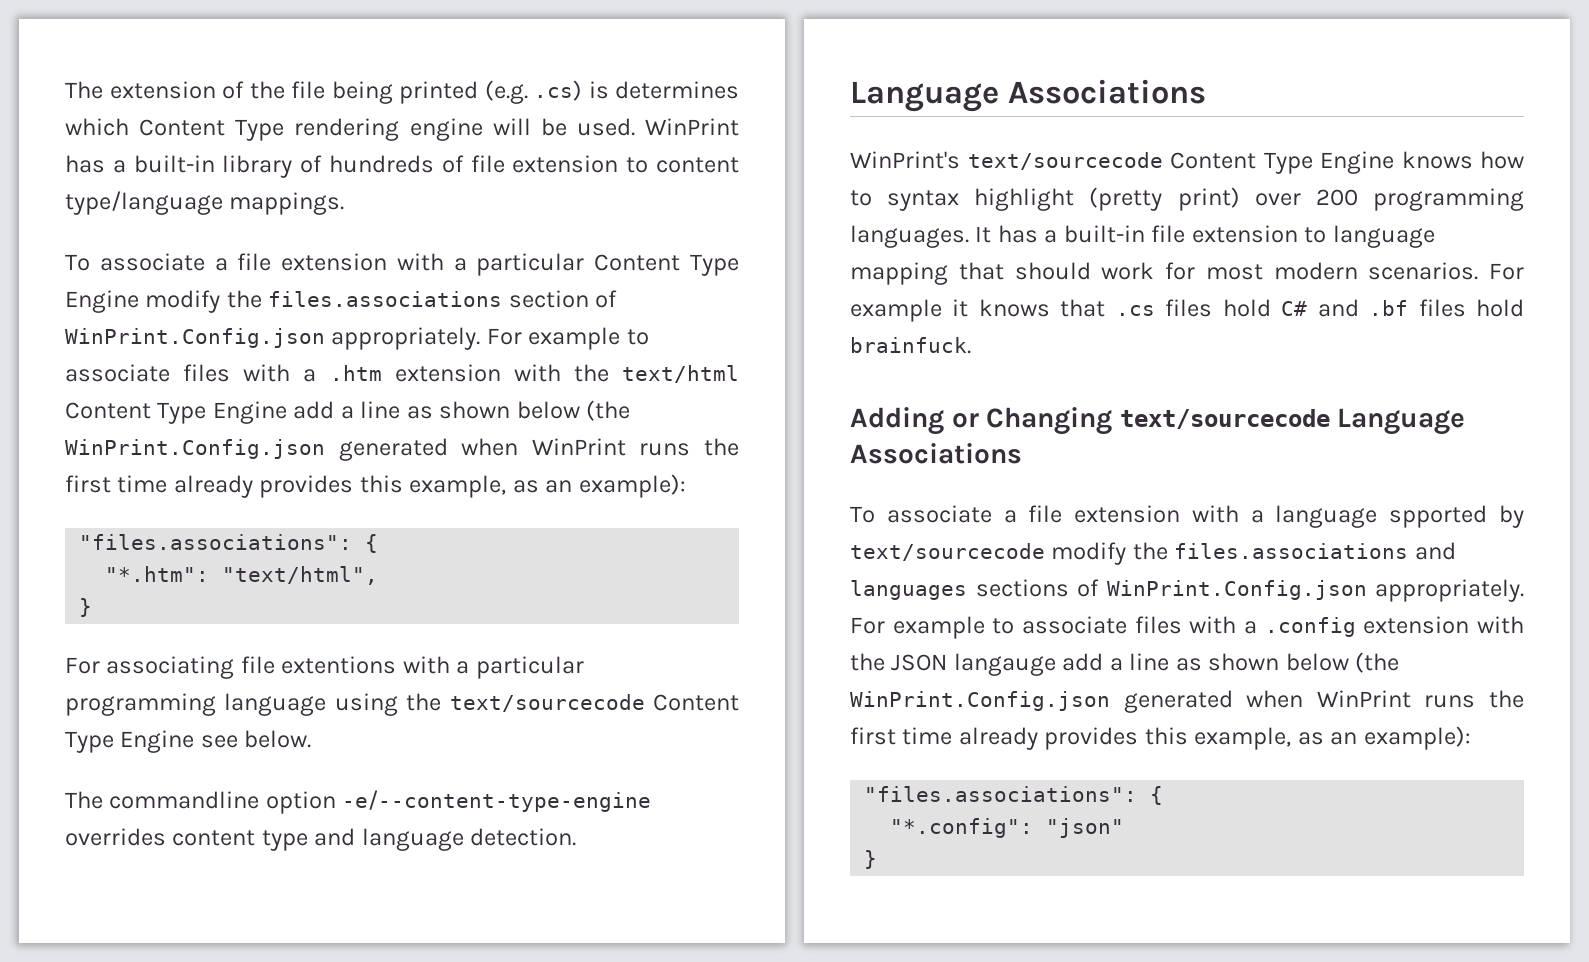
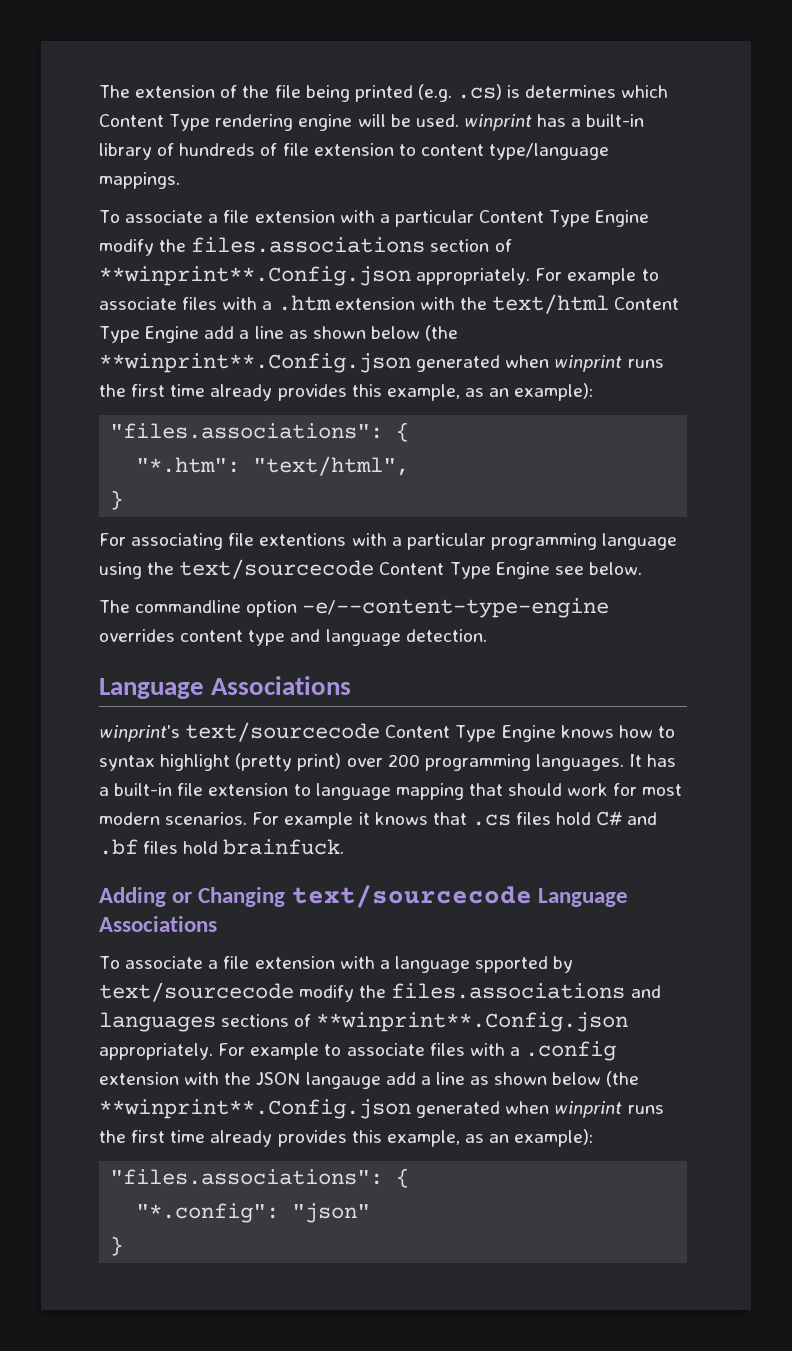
- The extension of the file being printed (e.g. .cs) is determines which Content Type rendering engine will be used. WinPrint has a built-in library of hundreds of file extension to content type/language mappings.
+ The extension of the file being printed (e.g. .cs) is determines which Content Type rendering engine will be used. winprint has a built-in library of hundreds of file extension to content type/language mappings.
- To associate a file extension with a particular Content Type Engine modify the files.associations section of WinPrint.Config.json appropriately.
+ To associate a file extension with a particular Content Type Engine modify the files.associations section of **winprint**.Config.json appropriately.
- For example to associate files with a .htm extension with the text/html Content Type Engine add a line as shown below (the WinPrint.Config.json generated when WinPrint runs the first time already provides this example, as an example):
+ For example to associate files with a .htm extension with the text/html Content Type Engine add a line as shown below (the **winprint**.Config.json generated when winprint runs the first time already provides this example, as an example):
- WinPrint's text/sourcecode Content Type Engine knows how to syntax highlight (pretty print) over 200 programming languages.
+ winprint's text/sourcecode Content Type Engine knows how to syntax highlight (pretty print) over 200 programming languages.
- To associate a file extension with a language spported by text/sourcecode modify the files.associations and languages sections of WinPrint.Config.json appropriately.
+ To associate a file extension with a language spported by text/sourcecode modify the files.associations and languages sections of **winprint**.Config.json appropriately.
- For example to associate files with a .config extension with the JSON langauge add a line as shown below (the WinPrint.Config.json generated when WinPrint runs the first time already provides this example, as an example):
+ For example to associate files with a .config extension with the JSON langauge add a line as shown below (the **winprint**.Config.json generated when winprint runs the first time already provides this example, as an example):

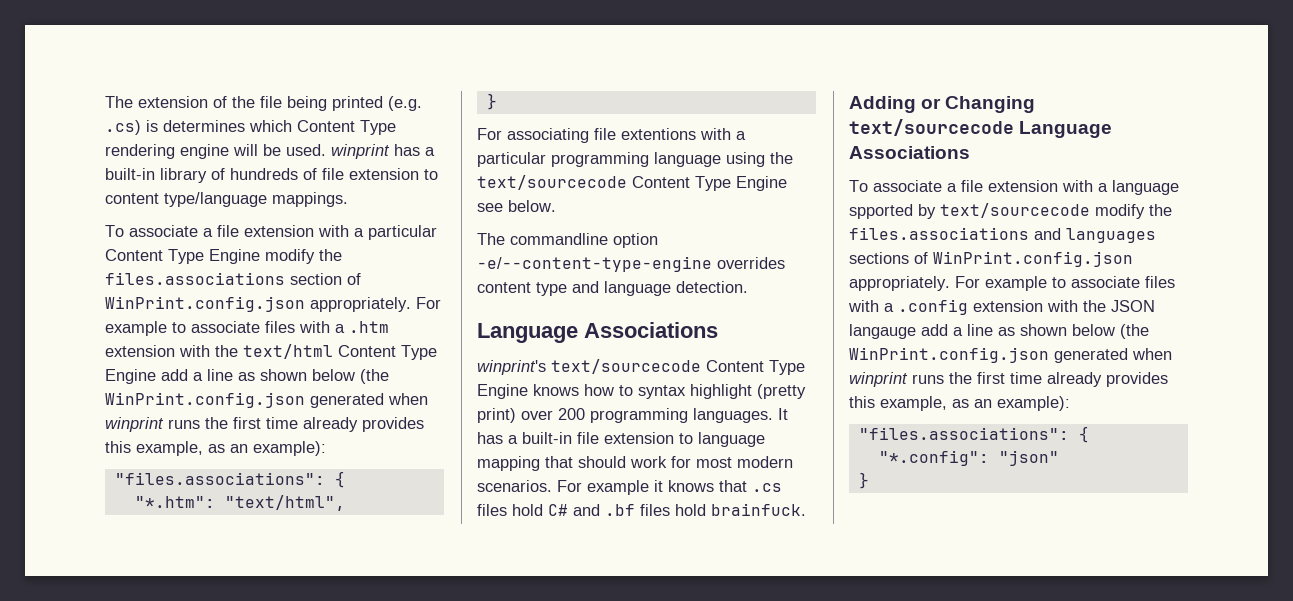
- To associate a file extension with a particular Content Type Engine modify the files.associations section of **winprint**.Config.json appropriately.
+ To associate a file extension with a particular Content Type Engine modify the files.associations section of WinPrint.config.json appropriately.
- For example to associate files with a .htm extension with the text/html Content Type Engine add a line as shown below (the **winprint**.Config.json generated when winprint runs the first time already provides this example, as an example):
+ For example to associate files with a .htm extension with the text/html Content Type Engine add a line as shown below (the WinPrint.config.json generated when winprint runs the first time already provides this example, as an example):
- To associate a file extension with a language spported by text/sourcecode modify the files.associations and languages sections of **winprint**.Config.json appropriately.
+ To associate a file extension with a language spported by text/sourcecode modify the files.associations and languages sections of WinPrint.config.json appropriately.
- For example to associate files with a .config extension with the JSON langauge add a line as shown below (the **winprint**.Config.json generated when winprint runs the first time already provides this example, as an example):
+ For example to associate files with a .config extension with the JSON langauge add a line as shown below (the WinPrint.config.json generated when winprint runs the first time already provides this example, as an example):

